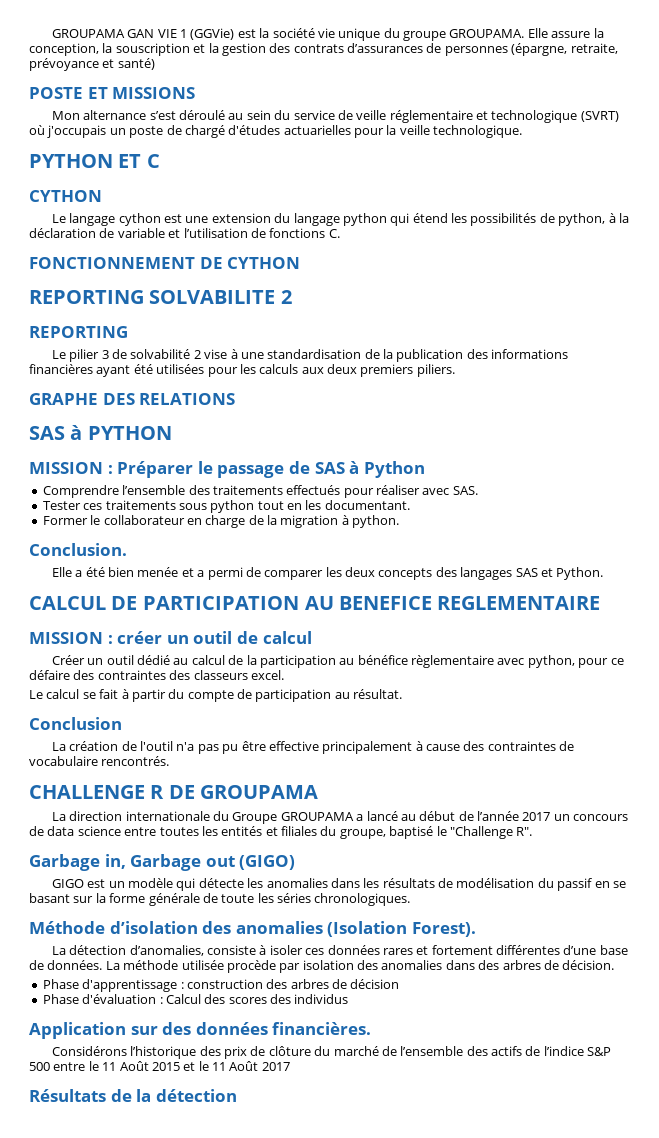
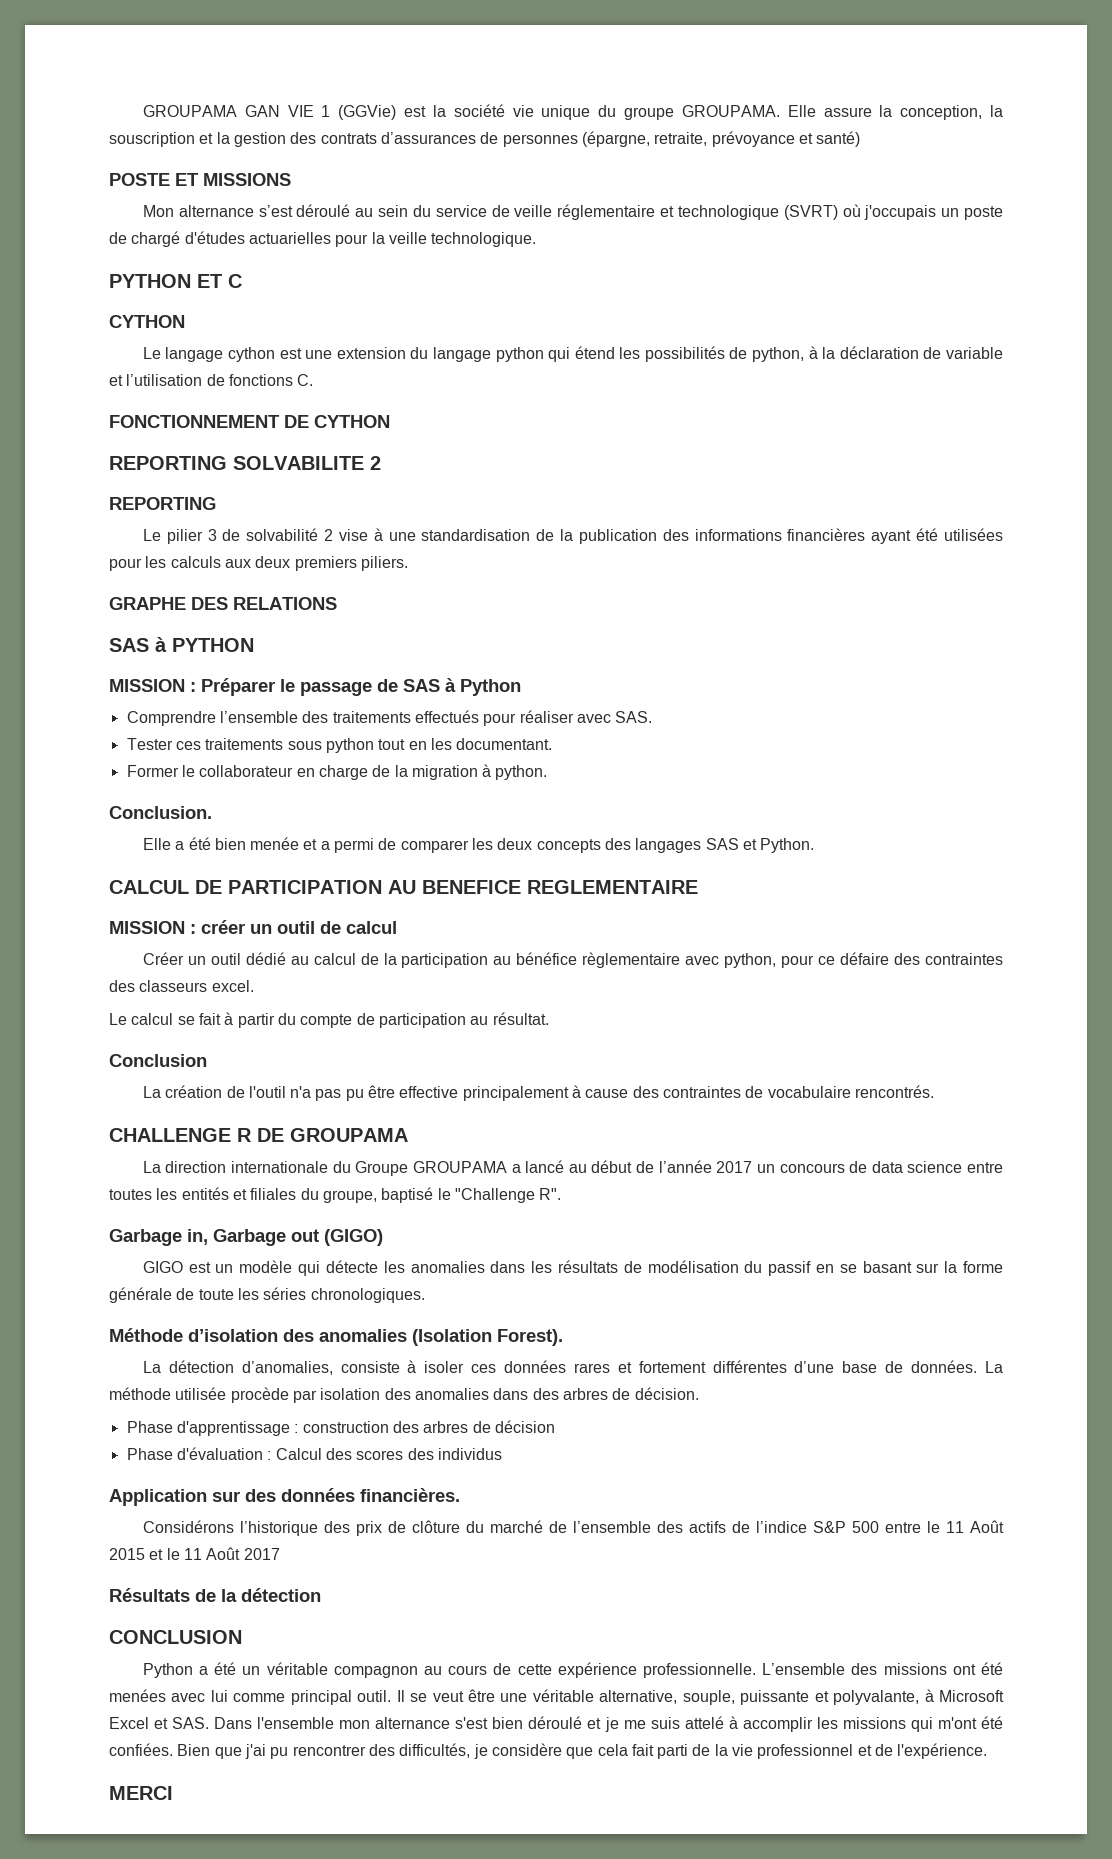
+ CONCLUSION
+ Python a été un véritable compagnon au cours de cette expérience professionnelle. L’ensemble des missions ont été menées avec lui comme principal outil. Il se veut être une véritable alternative, souple, puissante et polyvalante, à Microsoft Excel et SAS. Dans l'ensemble mon alternance s'est bien déroulé et je me suis attelé à accomplir les missions qui m'ont été confiées. Bien que j'ai pu rencontrer des difficultés, je considère que cela fait parti de la vie professionnel et de l'expérience.
+ MERCI

